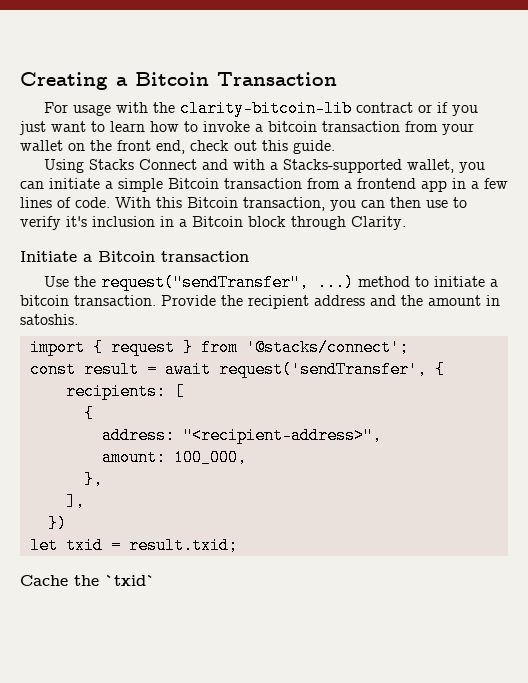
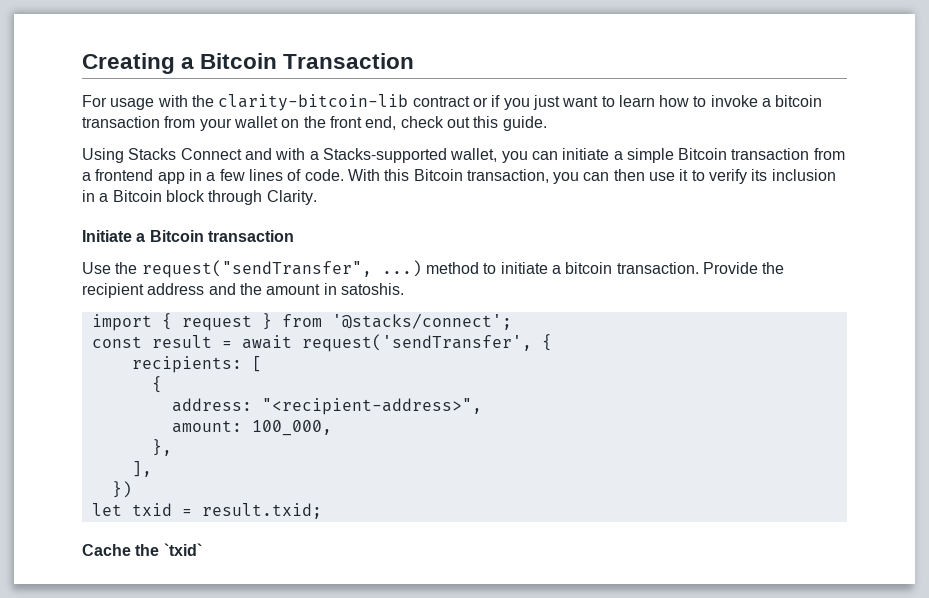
- With this Bitcoin transaction, you can then use to verify it's inclusion in a Bitcoin block through Clarity.
+ With this Bitcoin transaction, you can then use it to verify its inclusion in a Bitcoin block through Clarity.

